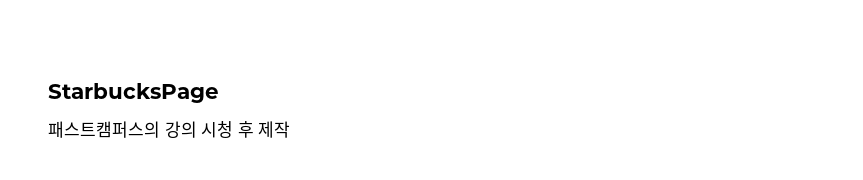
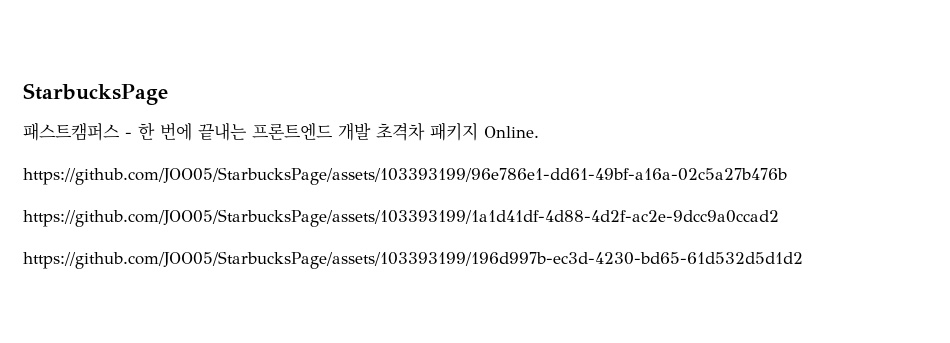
- 패스트캠퍼스의 강의 시청 후 제작
+ 패스트캠퍼스 - 한 번에 끝내는 프론트엔드 개발 초격차 패키지 Online.
+ https://github.com/JOO05/StarbucksPage/assets/103393199/96e786e1-dd61-49bf-a16a-02c5a27b476b
+ https://github.com/JOO05/StarbucksPage/assets/103393199/1a1d41df-4d88-4d2f-ac2e-9dcc9a0ccad2
+ https://github.com/JOO05/StarbucksPage/assets/103393199/196d997b-ec3d-4230-bd65-61d532d5d1d2

